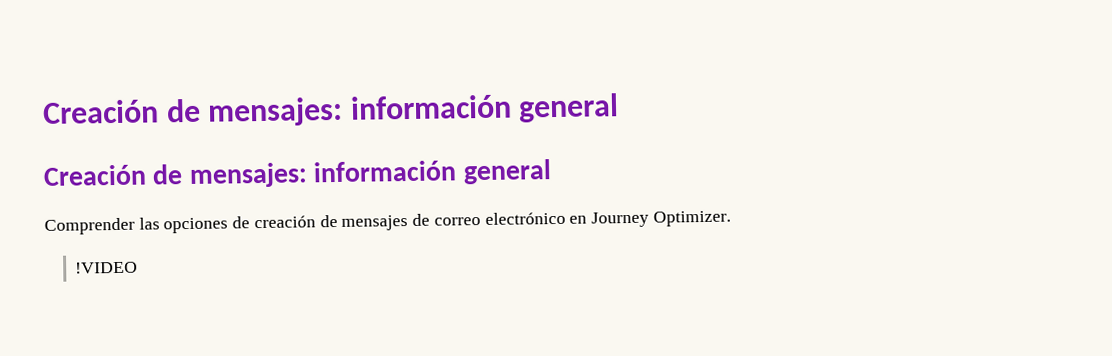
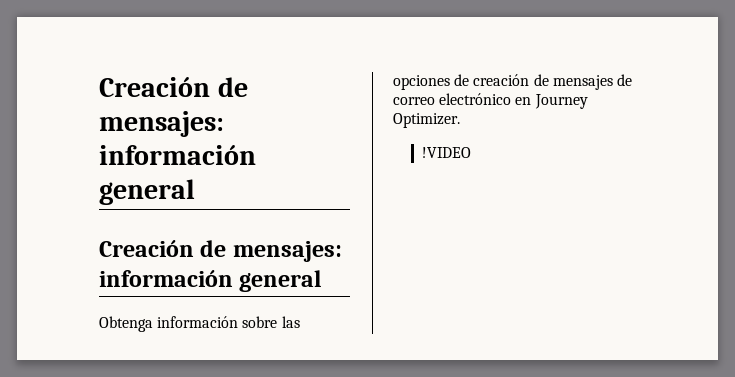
- Comprender las opciones de creación de mensajes de correo electrónico en Journey Optimizer.
+ Obtenga información sobre las opciones de creación de mensajes de correo electrónico en Journey Optimizer.

